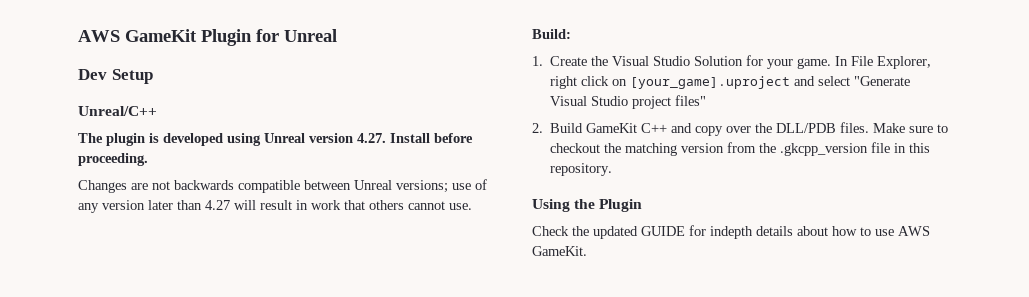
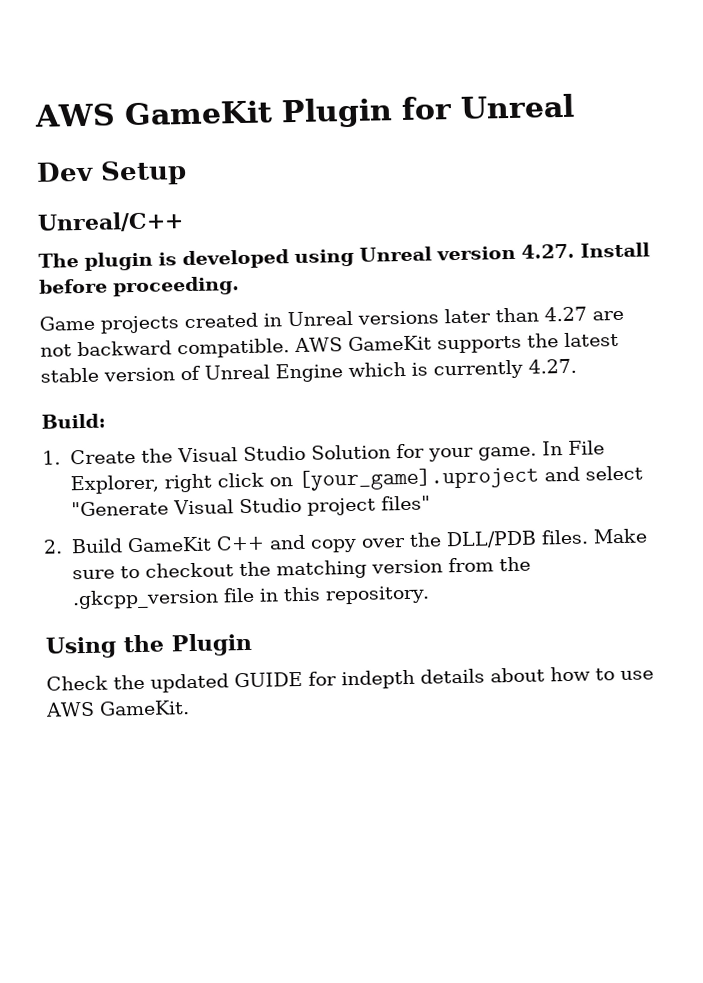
- Changes are not backwards compatible between Unreal versions; use of any version later than 4.27 will result in work that others cannot use.
+ Game projects created in Unreal versions later than 4.27 are not backward compatible. AWS GameKit supports the latest stable version of Unreal Engine which is currently 4.27.

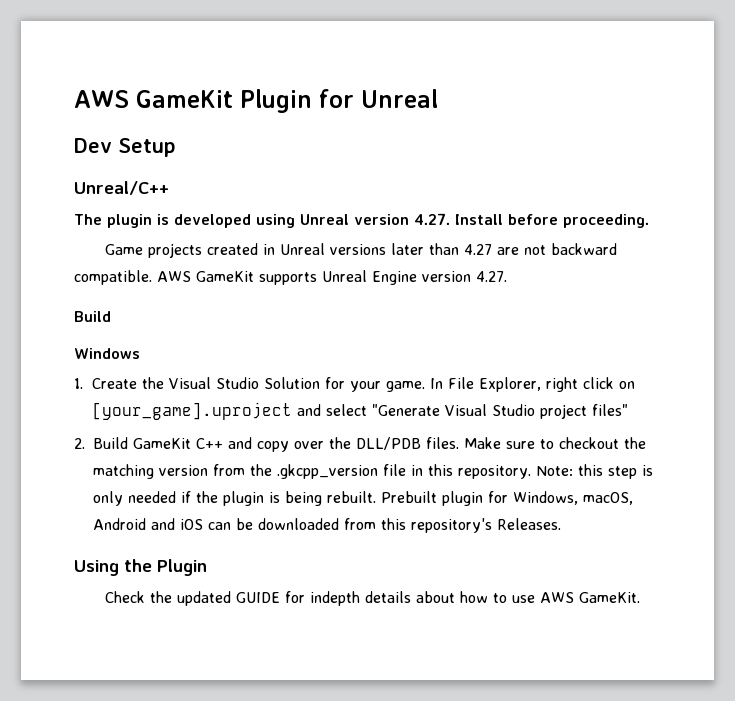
- AWS GameKit supports the latest stable version of Unreal Engine which is currently 4.27.
- Build:
+ AWS GameKit supports Unreal Engine version 4.27.
+ Build
+ Windows
+ Note: this step is only needed if the plugin is being rebuilt. Prebuilt plugin for Windows, macOS, Android and iOS can be downloaded from this repository's Releases.

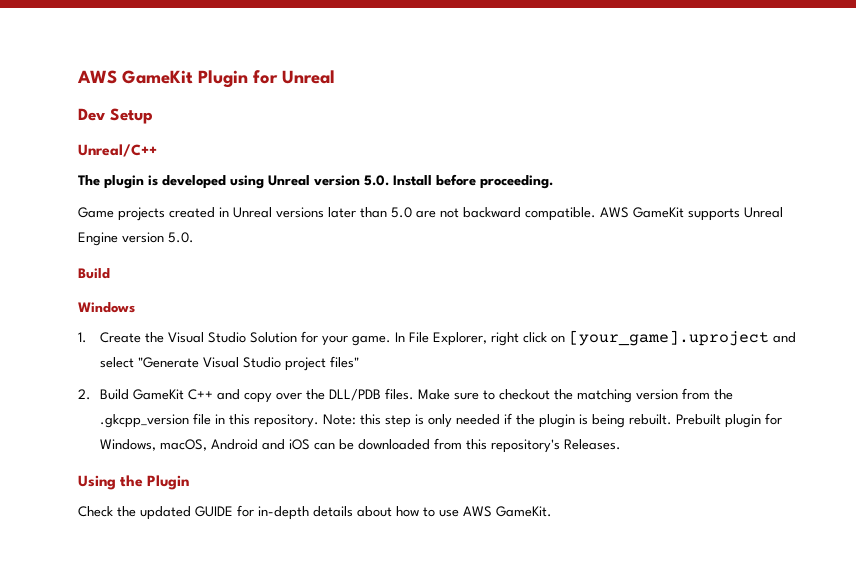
- The plugin is developed using Unreal version 4.27. Install before proceeding.
+ The plugin is developed using Unreal version 5.0. Install before proceeding.
- Game projects created in Unreal versions later than 4.27 are not backward compatible.
+ Game projects created in Unreal versions later than 5.0 are not backward compatible.
- AWS GameKit supports Unreal Engine version 4.27.
+ AWS GameKit supports Unreal Engine version 5.0.
- Check the updated GUIDE for indepth details about how to use AWS GameKit.
+ Check the updated GUIDE for in-depth details about how to use AWS GameKit.

